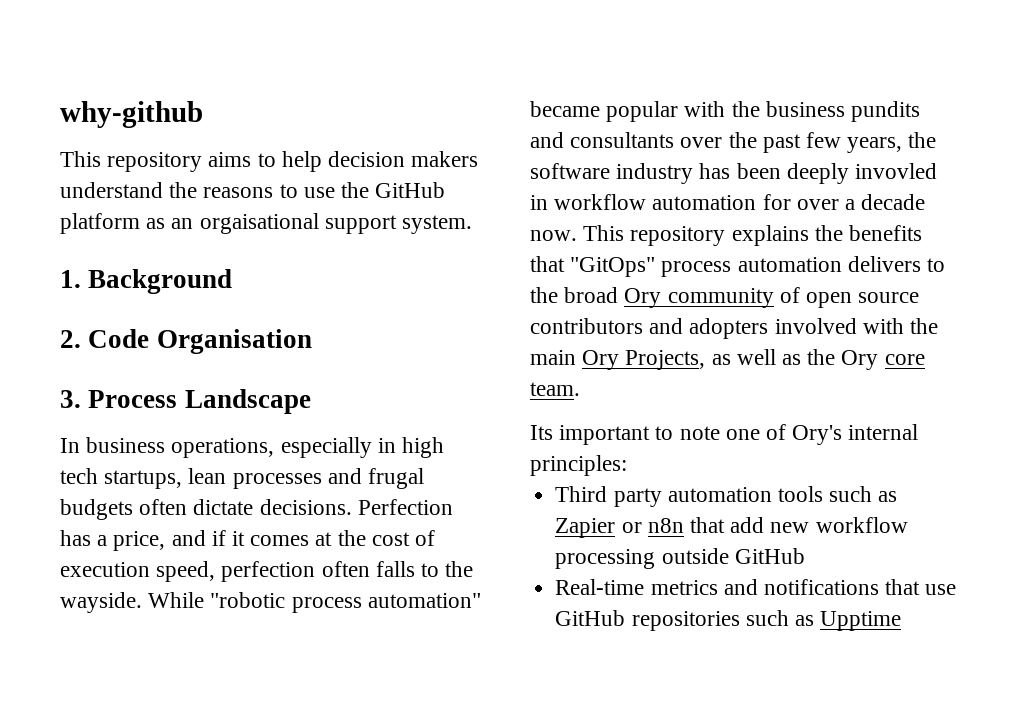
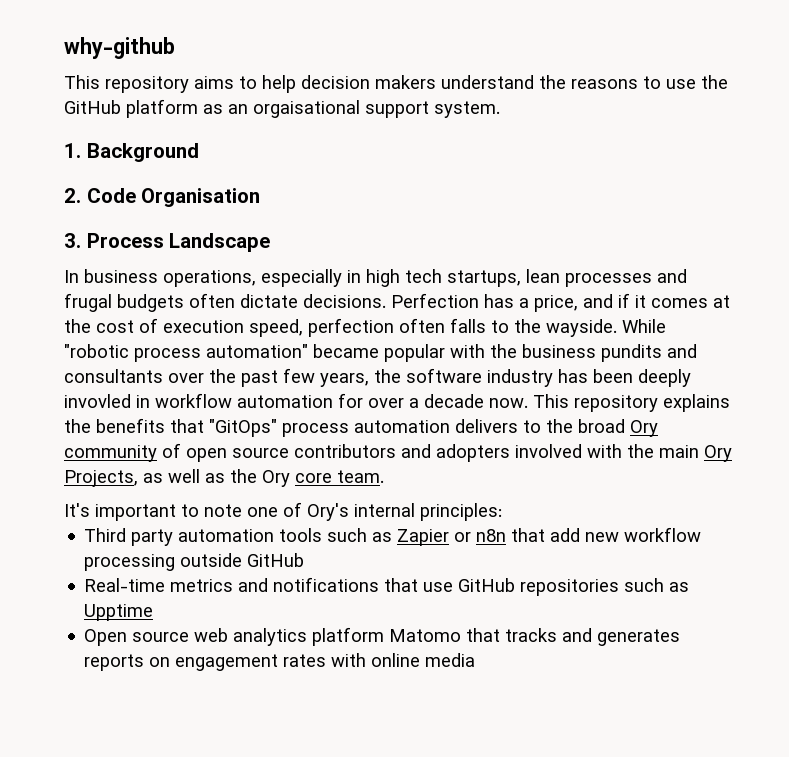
- Its important to note one of Ory's internal principles:
+ It's important to note one of Ory's internal principles:
+ Open source web analytics platform Matomo that tracks and generates reports on engagement rates with online media

